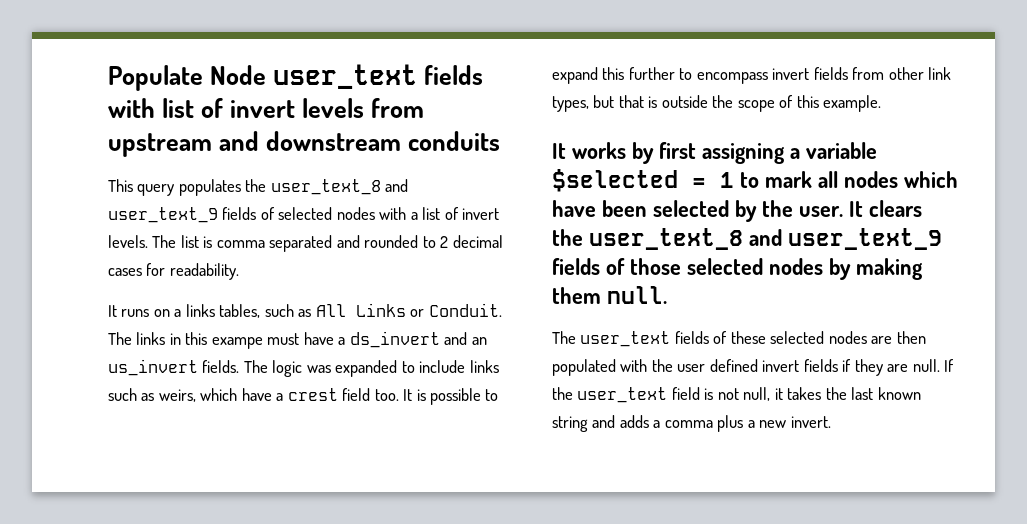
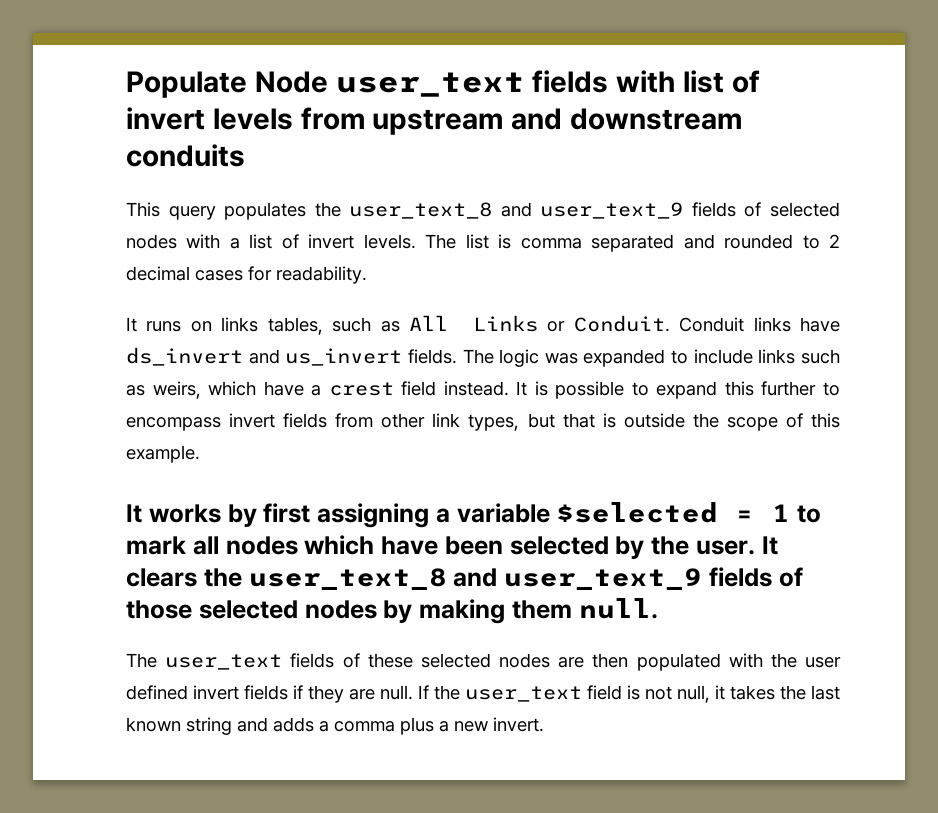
- It runs on a links tables, such as All Links or Conduit.
+ It runs on links tables, such as All Links or Conduit.
- The links in this exampe must have a ds_invert and an us_invert fields.
+ Conduit links have ds_invert and us_invert fields.
- The logic was expanded to include links such as weirs, which have a crest field too.
+ The logic was expanded to include links such as weirs, which have a crest field instead.

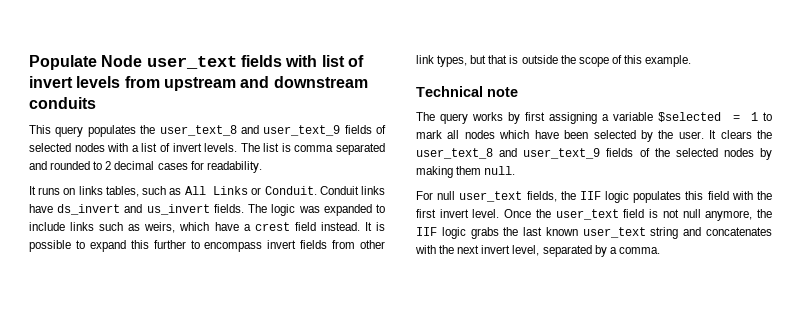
- It works by first assigning a variable $selected = 1 to mark all nodes which have been selected by the user.
+ Technical note
+ The query works by first assigning a variable $selected = 1 to mark all nodes which have been selected by the user.
- It clears the user_text_8 and user_text_9 fields of those selected nodes by making them null.
+ It clears the user_text_8 and user_text_9 fields of the selected nodes by making them null.
- The user_text fields of these selected nodes are then populated with the user defined invert fields if they are null. If the user_text field is not null, it takes the last known string and adds a comma plus a new invert.
+ For null user_text fields, the IIF logic populates this field with the first invert level. Once the user_text field is not null anymore, the IIF logic grabs the last known user_text string and concatenates with the next invert level, separated by a comma.

